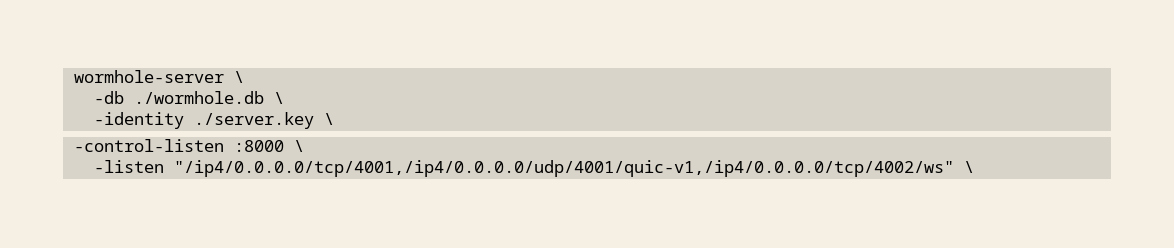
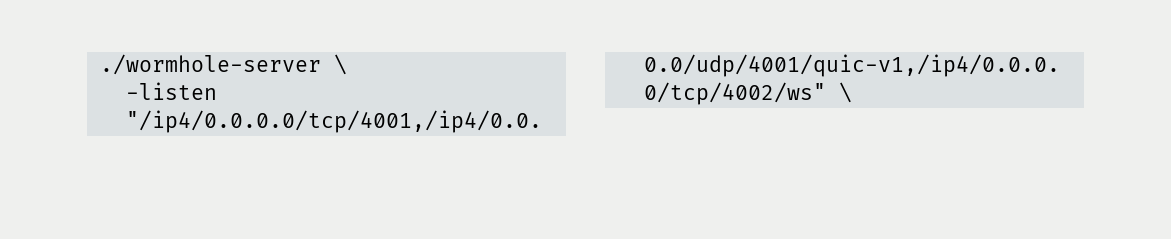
- wormhole-server \
- -db ./wormhole.db \
- -identity ./server.key \
- -control-listen :8000 \
+ ./wormhole-server \

